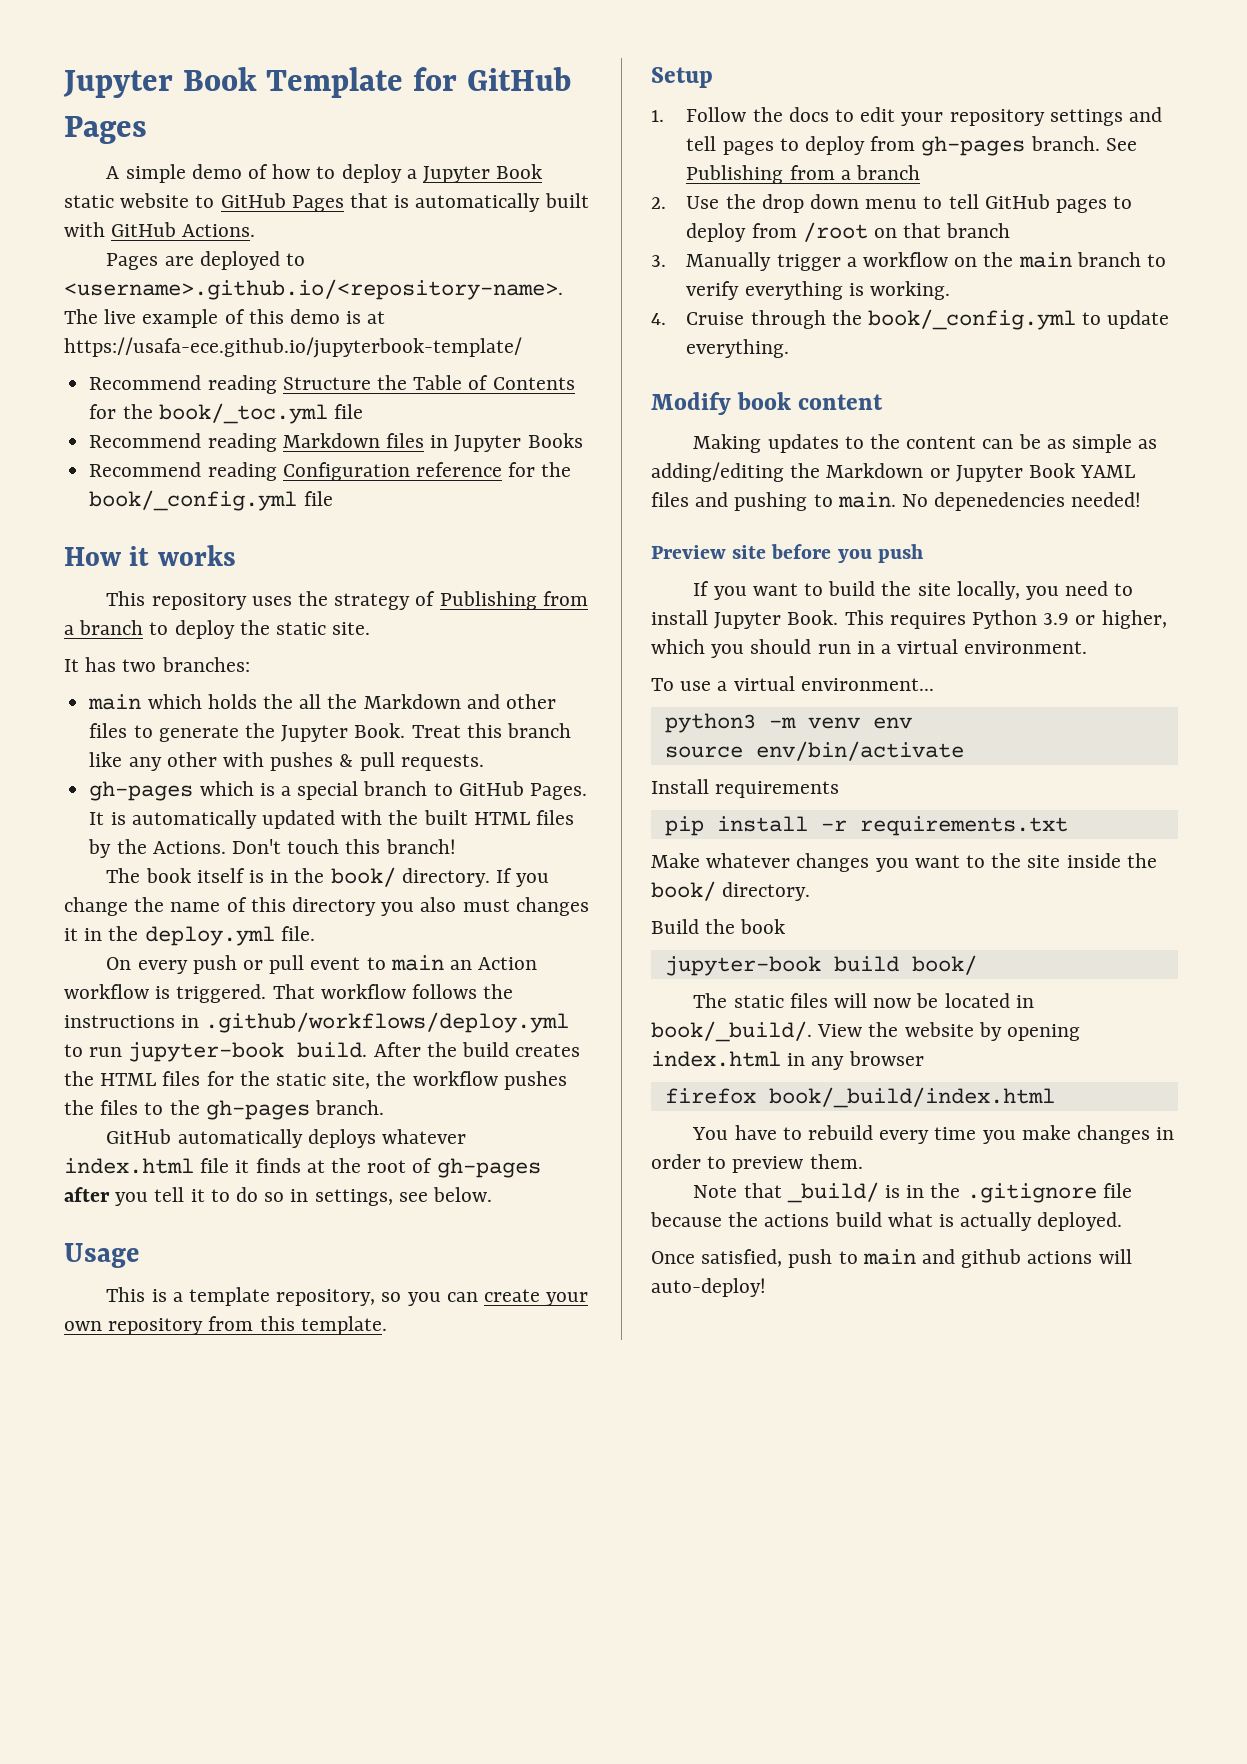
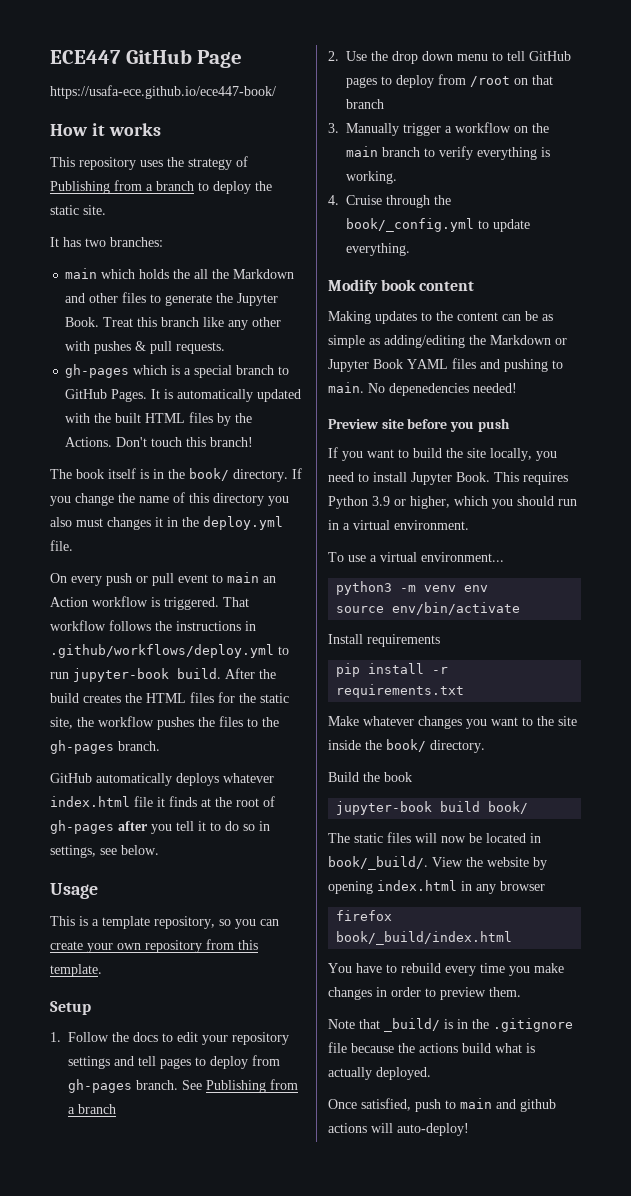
- Jupyter Book Template for GitHub Pages
- A simple demo of how to deploy a Jupyter Book static website to GitHub Pages that is automatically built with GitHub Actions.
- Pages are deployed to <username>.github.io/<repository-name>. The live example of this demo is at https://usafa-ece.github.io/jupyterbook-template/
- Recommend reading Structure the Table of Contents for the book/_toc.yml file
- Recommend reading Markdown files in Jupyter Books
- Recommend reading Configuration reference for the book/_config.yml file
+ ECE447 GitHub Page
+ https://usafa-ece.github.io/ece447-book/

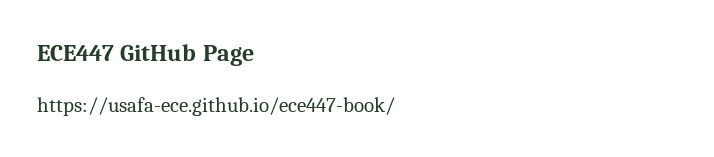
- How it works
- This repository uses the strategy of Publishing from a branch to deploy the static site.
- It has two branches:
- main which holds the all the Markdown and other files to generate the Jupyter Book. Treat this branch like any other with pushes & pull requests.
- gh-pages which is a special branch to GitHub Pages. It is automatically updated with the built HTML files by the Actions. Don't touch this branch!
- The book itself is in the book/ directory. If you change the name of this directory you also must changes it in the deploy.yml file.
- On every push or pull event to main an Action workflow is triggered. That workflow follows the instructions in .github/workflows/deploy.yml to run jupyter-book build. After the build creates the HTML files for the static site, the workflow pushes the files to the gh-pages branch.
- GitHub automatically deploys whatever index.html file it finds at the root of gh-pages after you tell it to do so in settings, see below.
- Usage
- This is a template repository, so you can create your own repository from this template.
- Setup
- 1. Follow the docs to edit your repository settings and tell pages to deploy from gh-pages branch. See Publishing from a branch
- 2. Use the drop down menu to tell GitHub pages to deploy from /root on that branch
- 3. Manually trigger a workflow on the main branch to verify everything is working.
- 4. Cruise through the book/_config.yml to update everything.
- Modify book content
- Making updates to the content can be as simple as adding/editing the Markdown or Jupyter Book YAML files and pushing to main. No depenedencies needed!
- Preview site before you push
- If you want to build the site locally, you need to install Jupyter Book. This requires Python 3.9 or higher, which you should run in a virtual environment.
- To use a virtual environment...
- python3 -m venv env
- source env/bin/activate
- Install requirements
- pip install -r requirements.txt
- Make whatever changes you want to the site inside the book/ directory.
- Build the book
- jupyter-book build book/
- The static files will now be located in book/_build/. View the website by opening index.html in any browser
- firefox book/_build/index.html
- You have to rebuild every time you make changes in order to preview them.
- Note that _build/ is in the .gitignore file because the actions build what is actually deployed.
- Once satisfied, push to main and github actions will auto-deploy!

